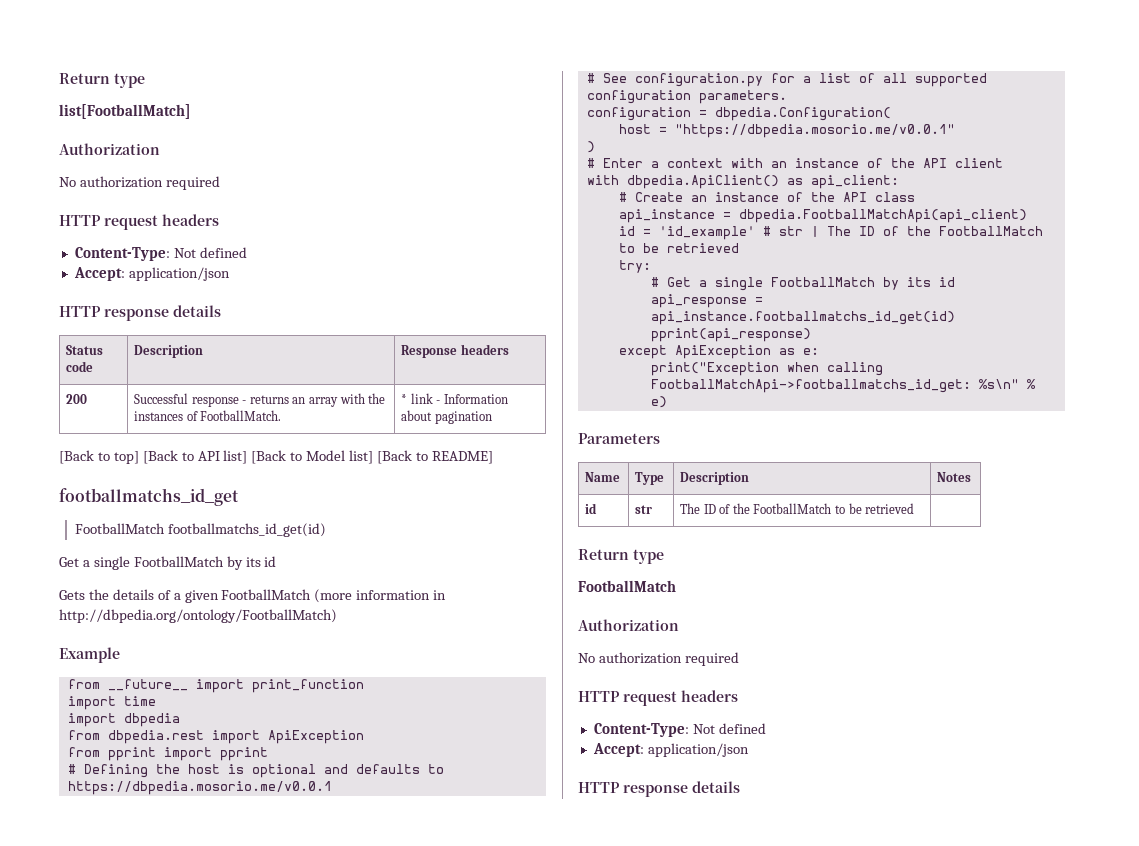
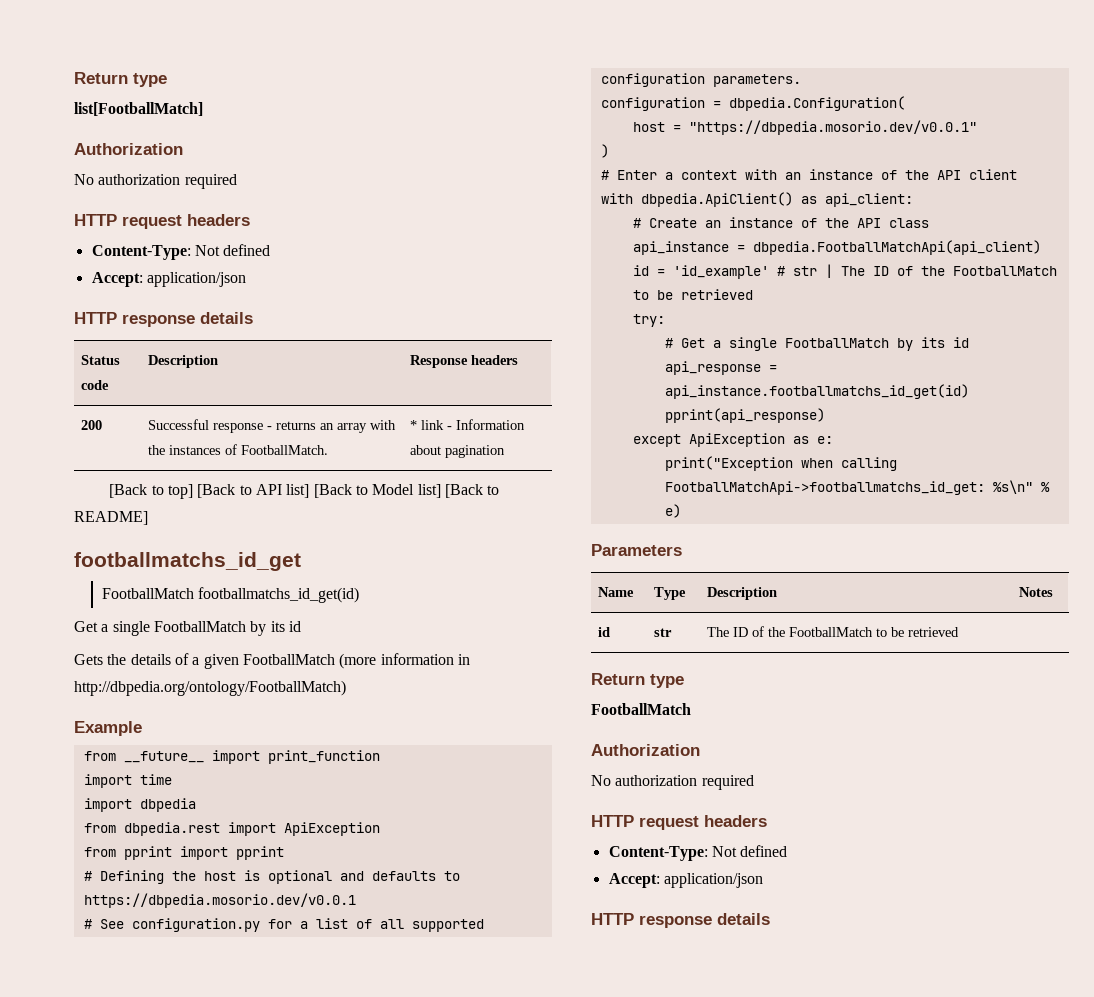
- # Defining the host is optional and defaults to https://dbpedia.mosorio.me/v0.0.1
+ # Defining the host is optional and defaults to https://dbpedia.mosorio.dev/v0.0.1
- host = "https://dbpedia.mosorio.me/v0.0.1"
+ host = "https://dbpedia.mosorio.dev/v0.0.1"

